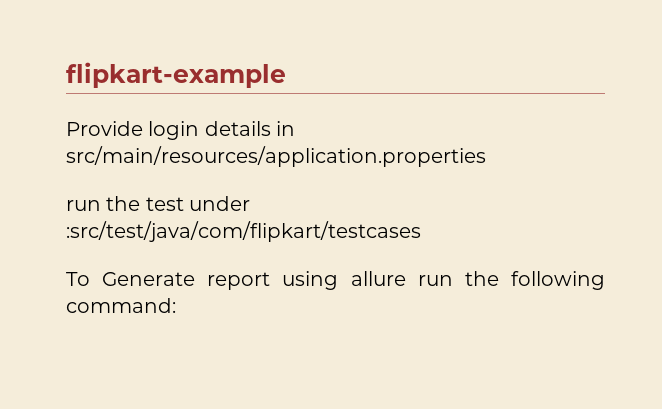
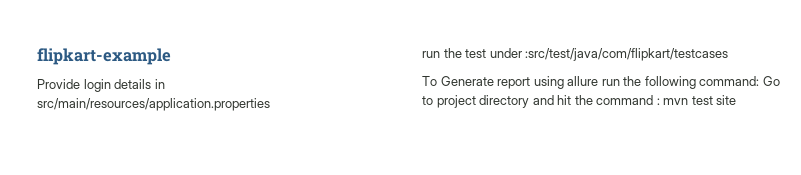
- To Generate report using allure run the following command:
+ To Generate report using allure run the following command: Go to project directory and hit the command : mvn test site

